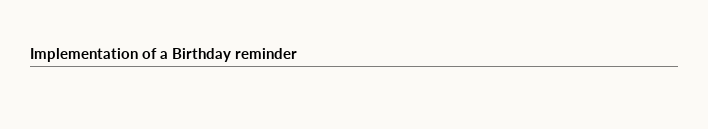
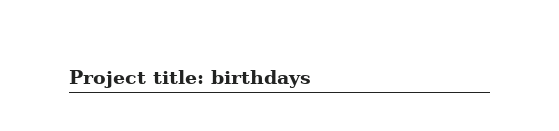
- Implementation of a Birthday reminder
+ Project title: birthdays

